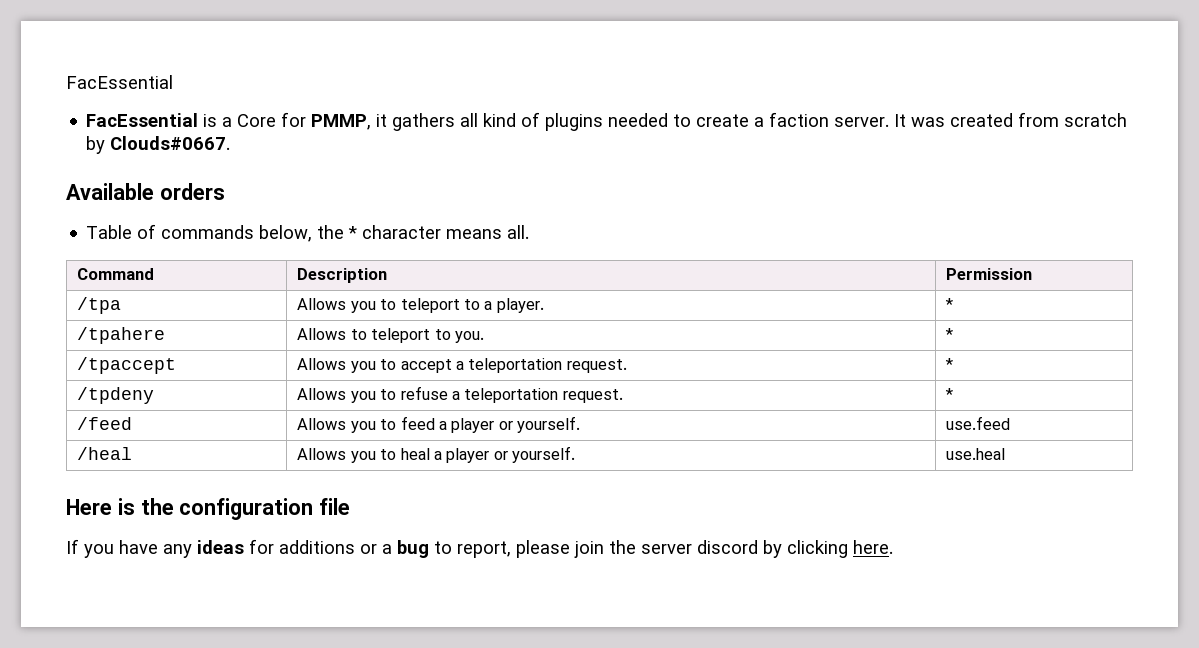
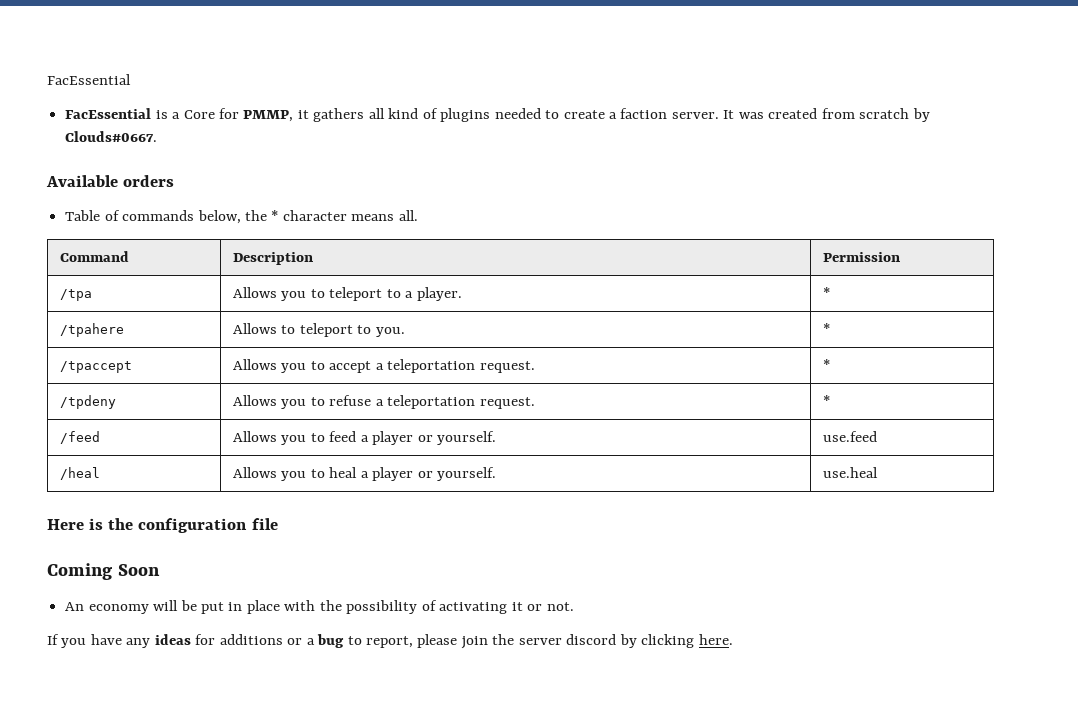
+ Coming Soon
+ An economy will be put in place with the possibility of activating it or not.

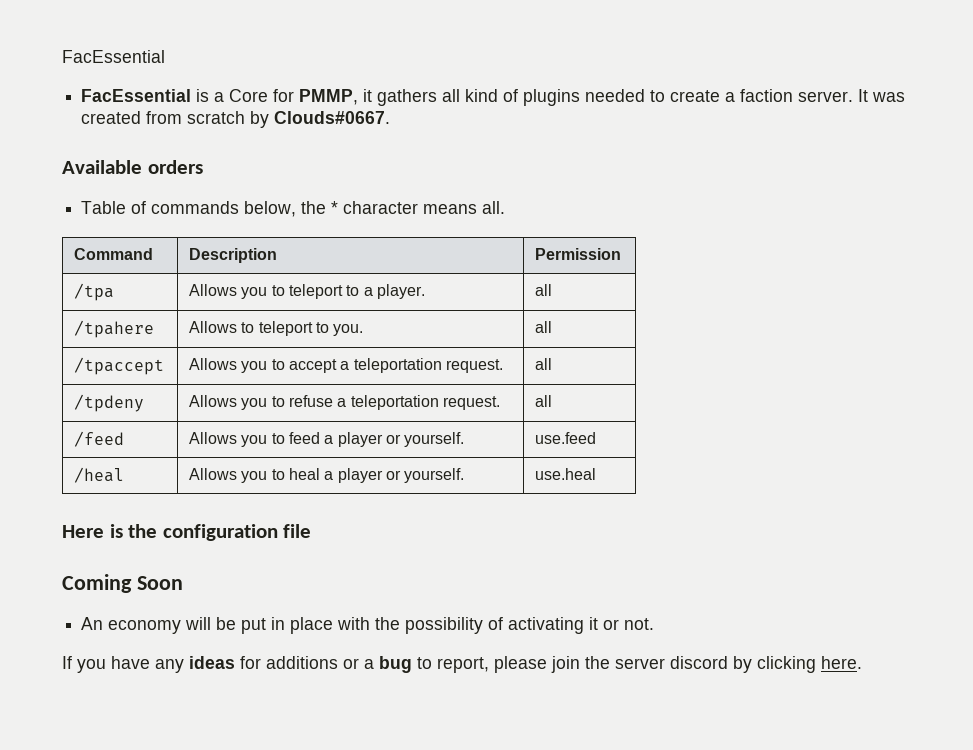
- /tpa | Allows you to teleport to a player. | *
+ /tpa | Allows you to teleport to a player. | all
- /tpahere | Allows to teleport to you. | *
+ /tpahere | Allows to teleport to you. | all
- /tpaccept | Allows you to accept a teleportation request. | *
+ /tpaccept | Allows you to accept a teleportation request. | all
- /tpdeny | Allows you to refuse a teleportation request. | *
+ /tpdeny | Allows you to refuse a teleportation request. | all

